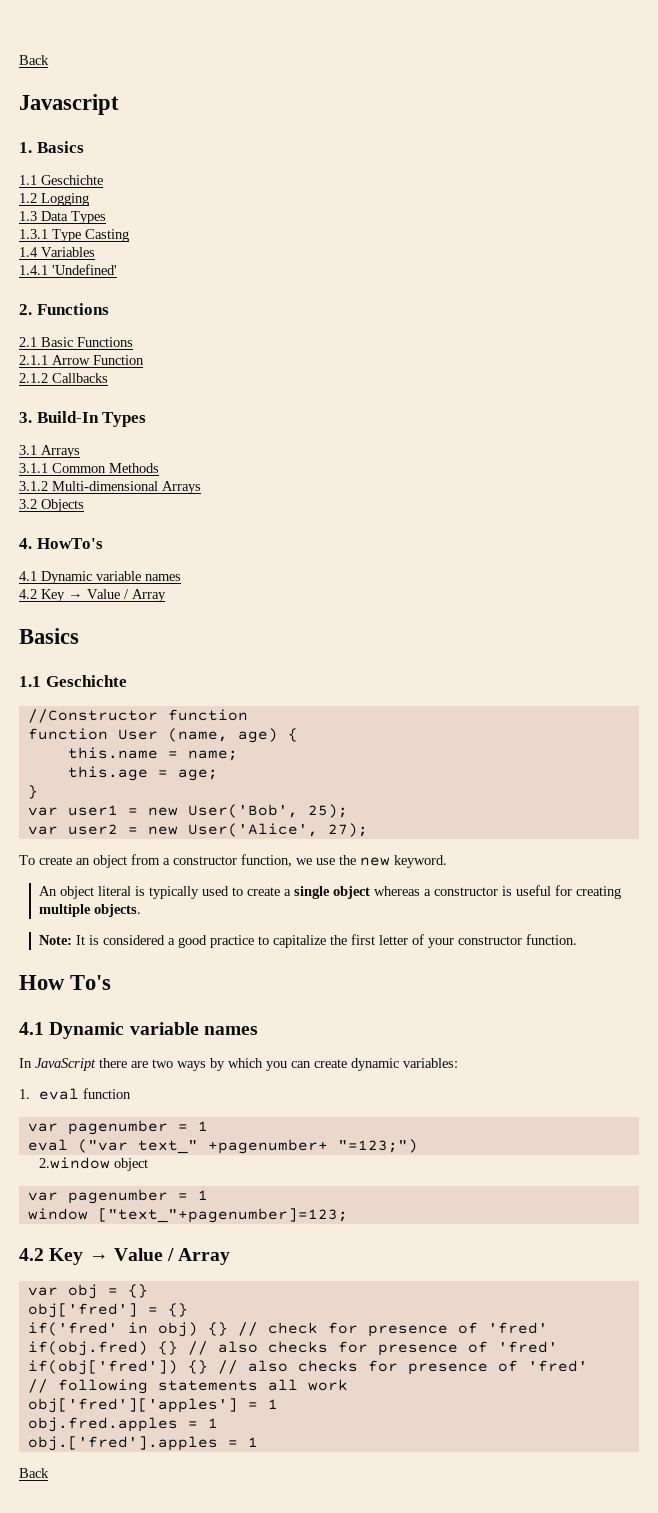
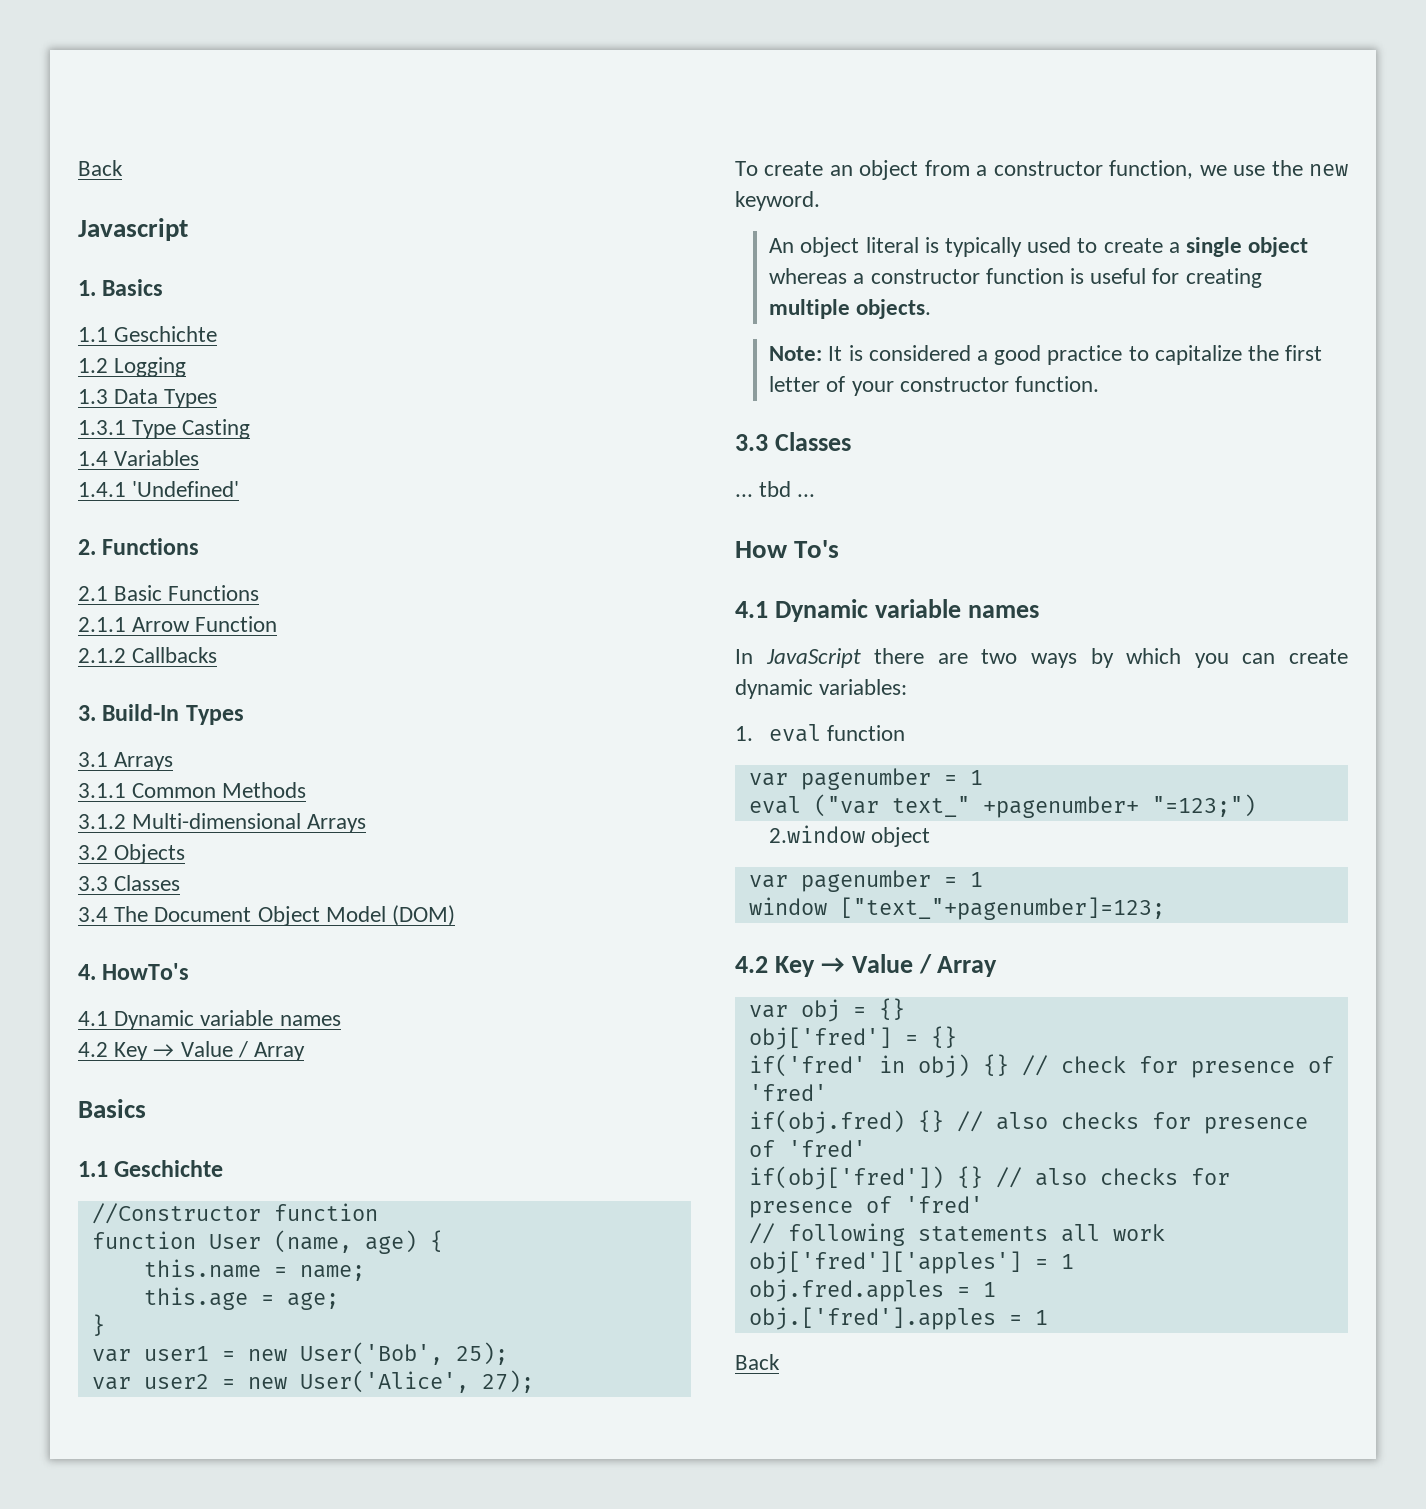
  3.2 Objects
+ 3.3 Classes
+ 3.4 The Document Object Model (DOM)
- An object literal is typically used to create a single object whereas a constructor is useful for creating multiple objects.
+ An object literal is typically used to create a single object whereas a constructor function is useful for creating multiple objects.
  Note: It is considered a good practice to capitalize the first letter of your constructor function.
+ 3.3 Classes
+ ... tbd ...

